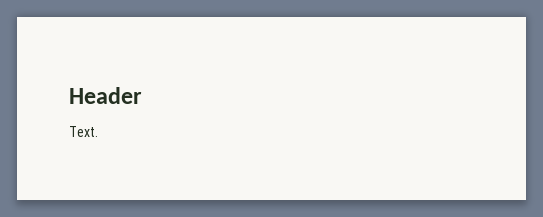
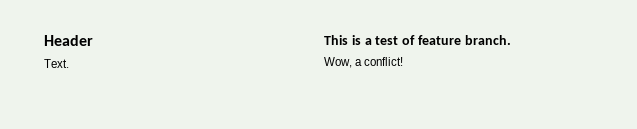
+ This is a test of feature branch.
+ Wow, a conflict!

